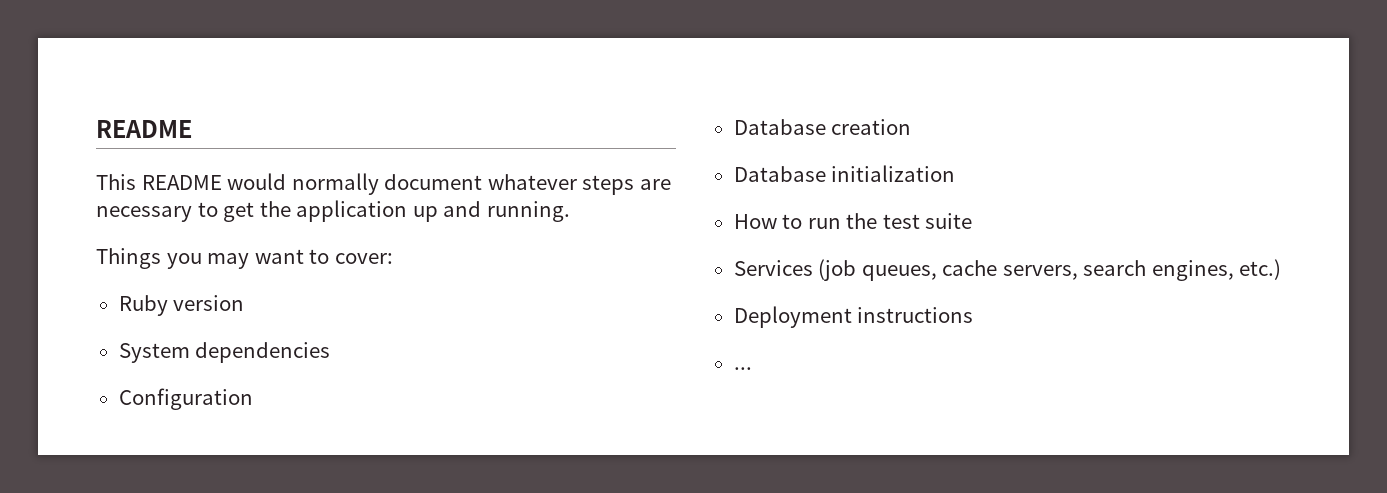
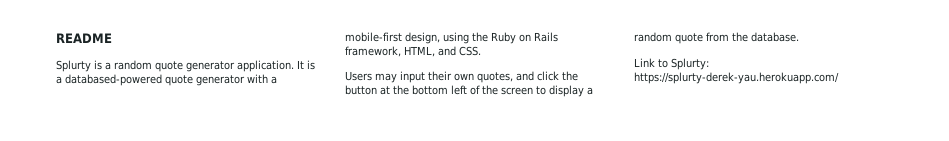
- This README would normally document whatever steps are necessary to get the application up and running.
- Things you may want to cover:
- Ruby version
- System dependencies
- Configuration
- Database creation
- Database initialization
- How to run the test suite
- Services (job queues, cache servers, search engines, etc.)
- Deployment instructions
- ...
+ Splurty is a random quote generator application. It is a databased-powered quote generator with a mobile-first design, using the Ruby on Rails framework, HTML, and CSS.
+ Users may input their own quotes, and click the button at the bottom left of the screen to display a random quote from the database.
+ Link to Splurty: https://splurty-derek-yau.herokuapp.com/

